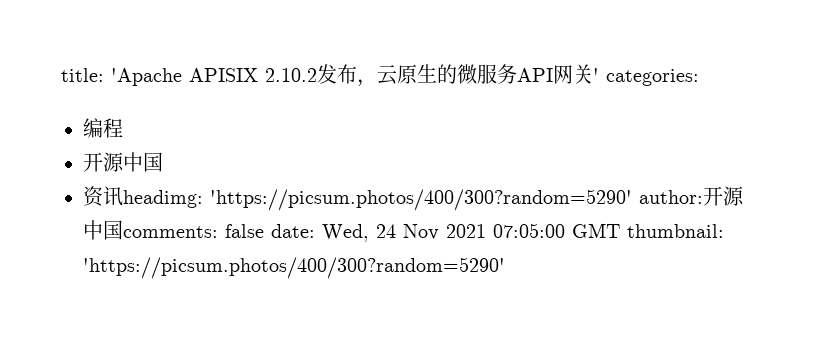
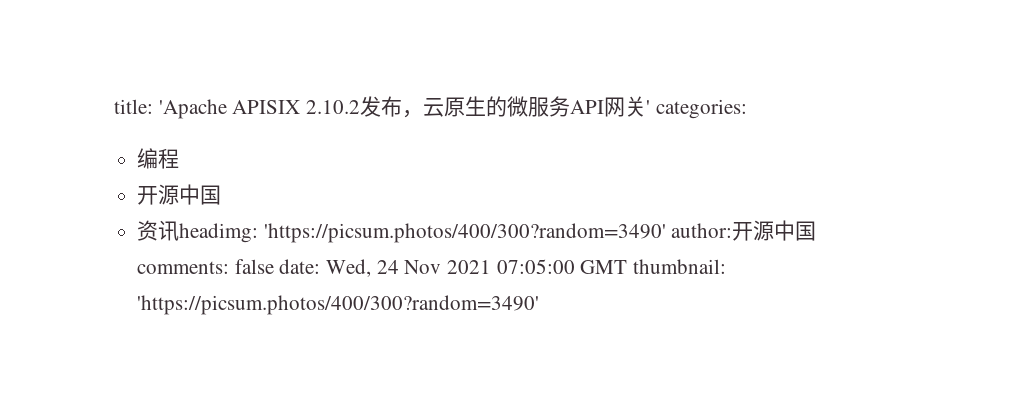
- 资讯headimg: 'https://picsum.photos/400/300?random=5290' author:开源中国comments: false date: Wed, 24 Nov 2021 07:05:00 GMT thumbnail: 'https://picsum.photos/400/300?random=5290'
+ 资讯headimg: 'https://picsum.photos/400/300?random=3490' author:开源中国comments: false date: Wed, 24 Nov 2021 07:05:00 GMT thumbnail: 'https://picsum.photos/400/300?random=3490'

